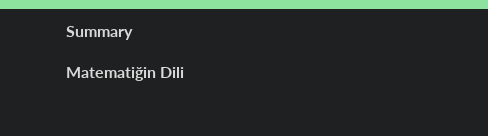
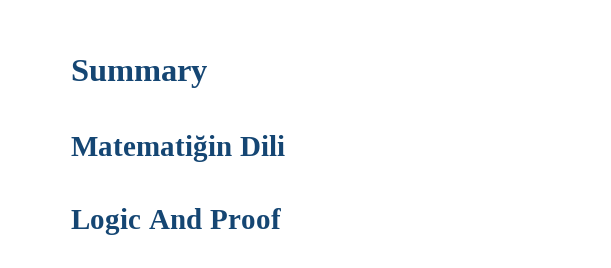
+ Logic And Proof

